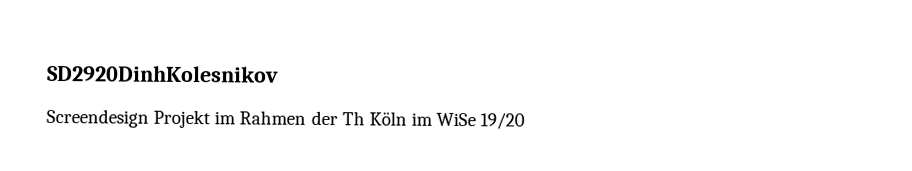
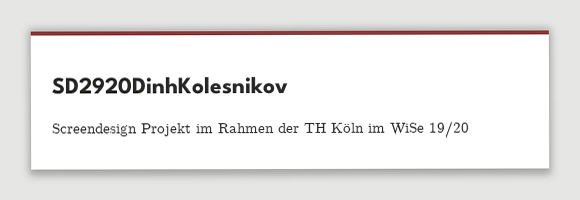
- Screendesign Projekt im Rahmen der Th Köln im WiSe 19/20
+ Screendesign Projekt im Rahmen der TH Köln im WiSe 19/20

